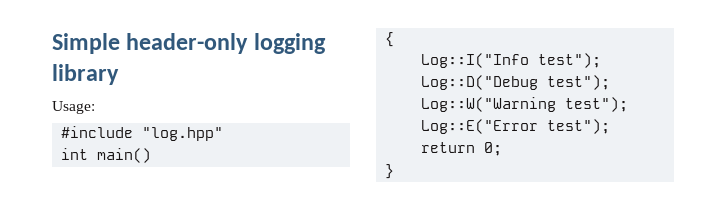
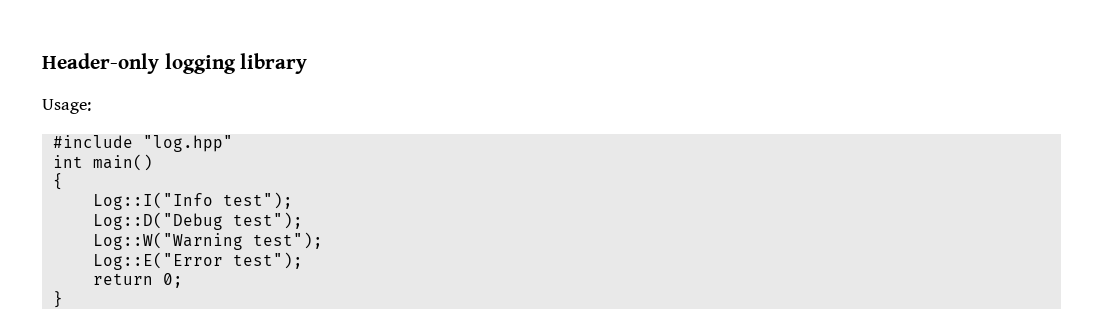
- Simple header-only logging library
+ Header-only logging library

